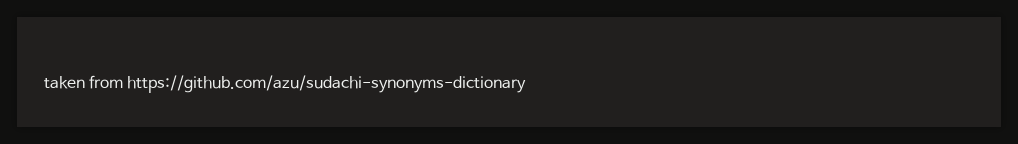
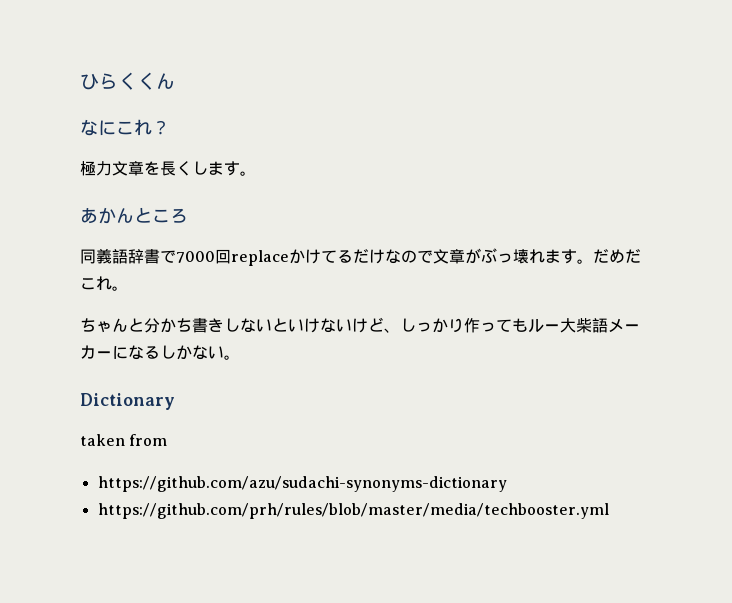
+ ひらくくん
+ なにこれ？
+ 極力文章を長くします。
+ あかんところ
+ 同義語辞書で7000回replaceかけてるだけなので文章がぶっ壊れます。だめだこれ。
+ ちゃんと分かち書きしないといけないけど、しっかり作ってもルー大柴語メーカーになるしかない。
+ Dictionary
- taken from https://github.com/azu/sudachi-synonyms-dictionary
+ taken from
+ https://github.com/azu/sudachi-synonyms-dictionary
+ https://github.com/prh/rules/blob/master/media/techbooster.yml

